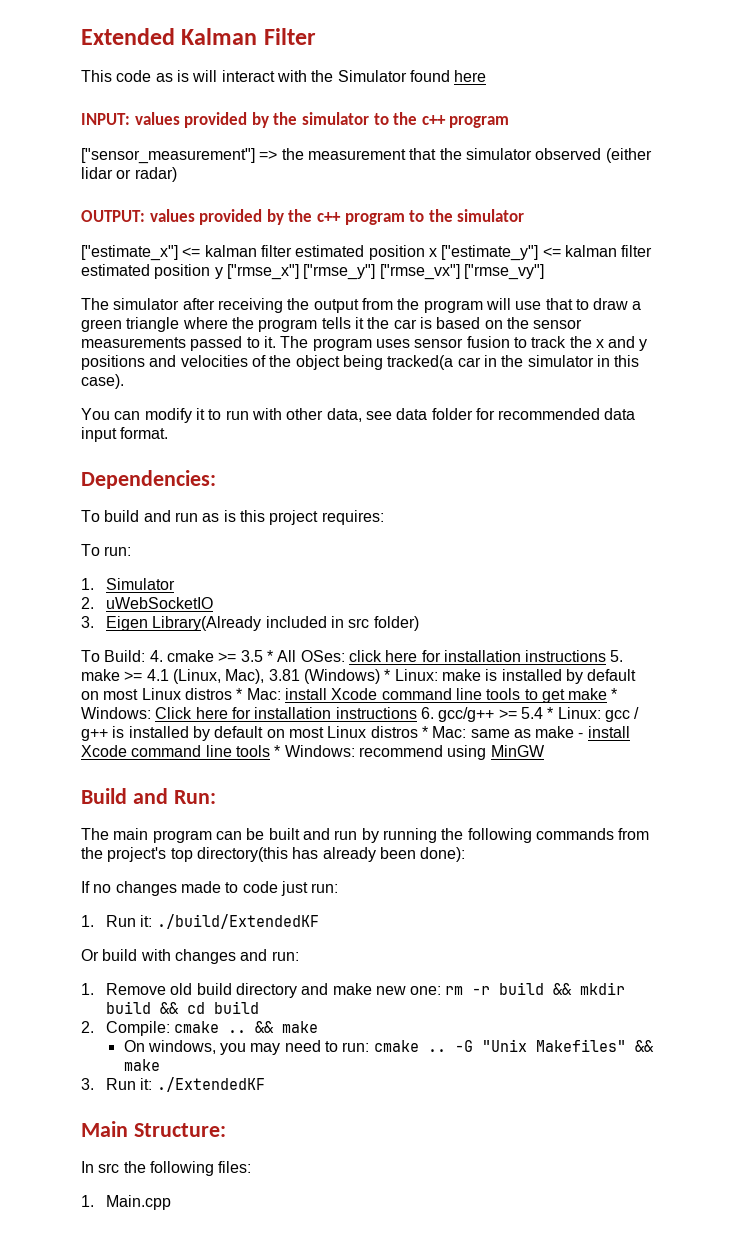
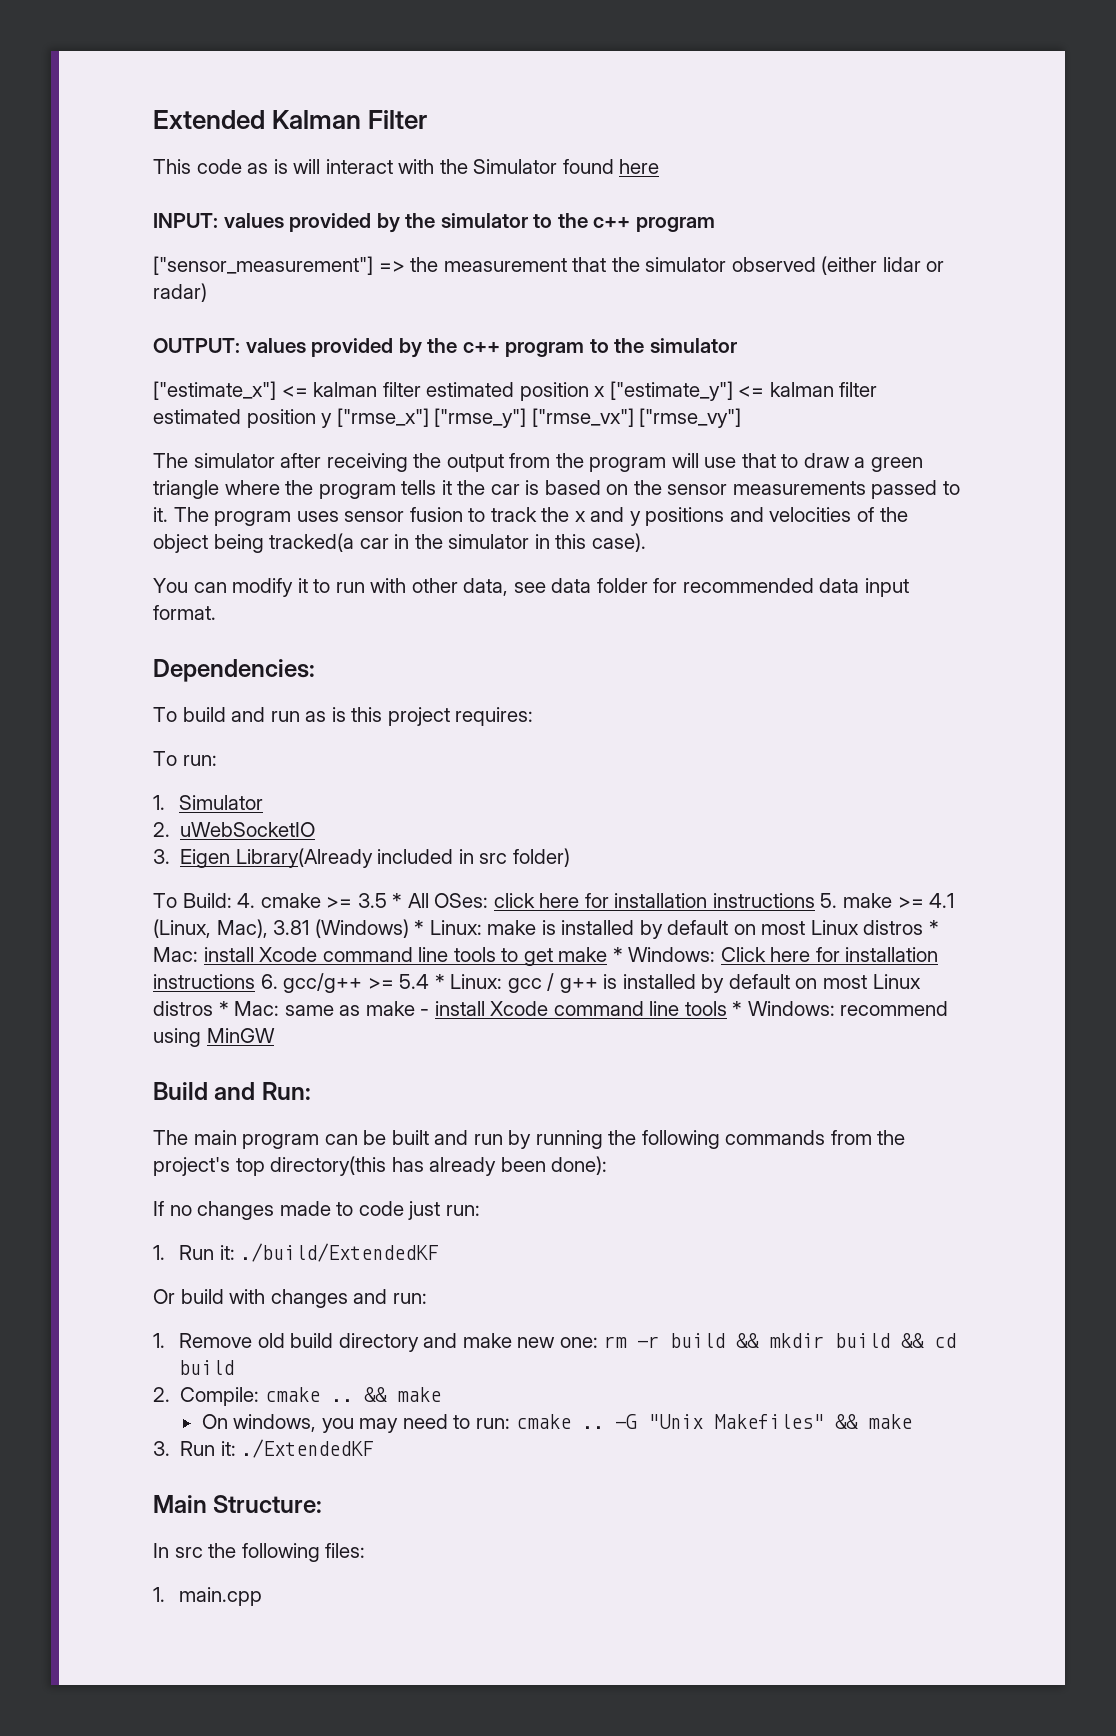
- 1. Main.cpp
+ 1. main.cpp

